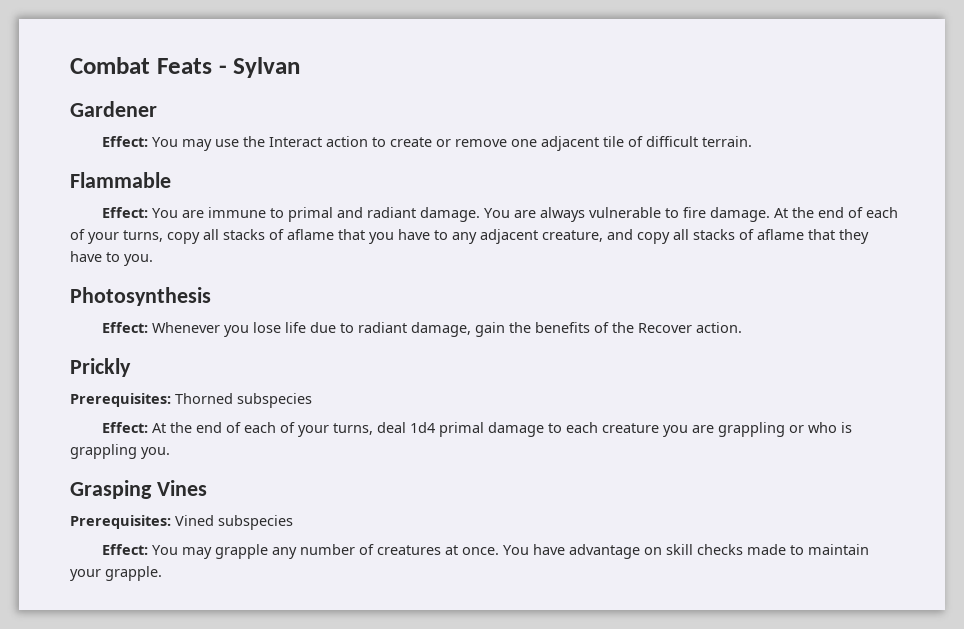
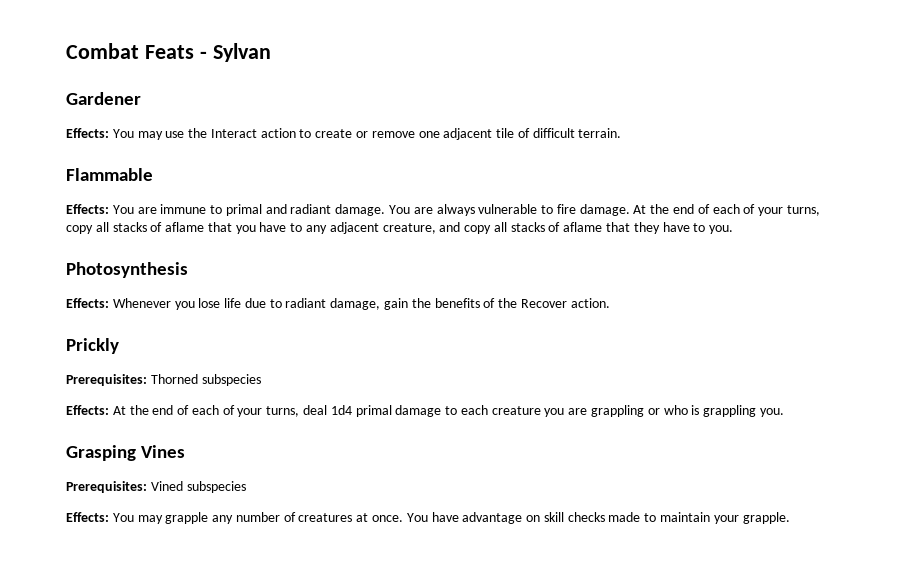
- Effect: You may use the Interact action to create or remove one adjacent tile of difficult terrain.
+ Effects: You may use the Interact action to create or remove one adjacent tile of difficult terrain.
- Effect: You are immune to primal and radiant damage.
+ Effects: You are immune to primal and radiant damage.
- Effect: Whenever you lose life due to radiant damage, gain the benefits of the Recover action.
+ Effects: Whenever you lose life due to radiant damage, gain the benefits of the Recover action.
- Effect: At the end of each of your turns, deal 1d4 primal damage to each creature you are grappling or who is grappling you.
+ Effects: At the end of each of your turns, deal 1d4 primal damage to each creature you are grappling or who is grappling you.
- Effect: You may grapple any number of creatures at once.
+ Effects: You may grapple any number of creatures at once.

